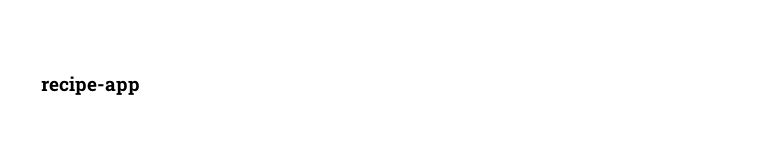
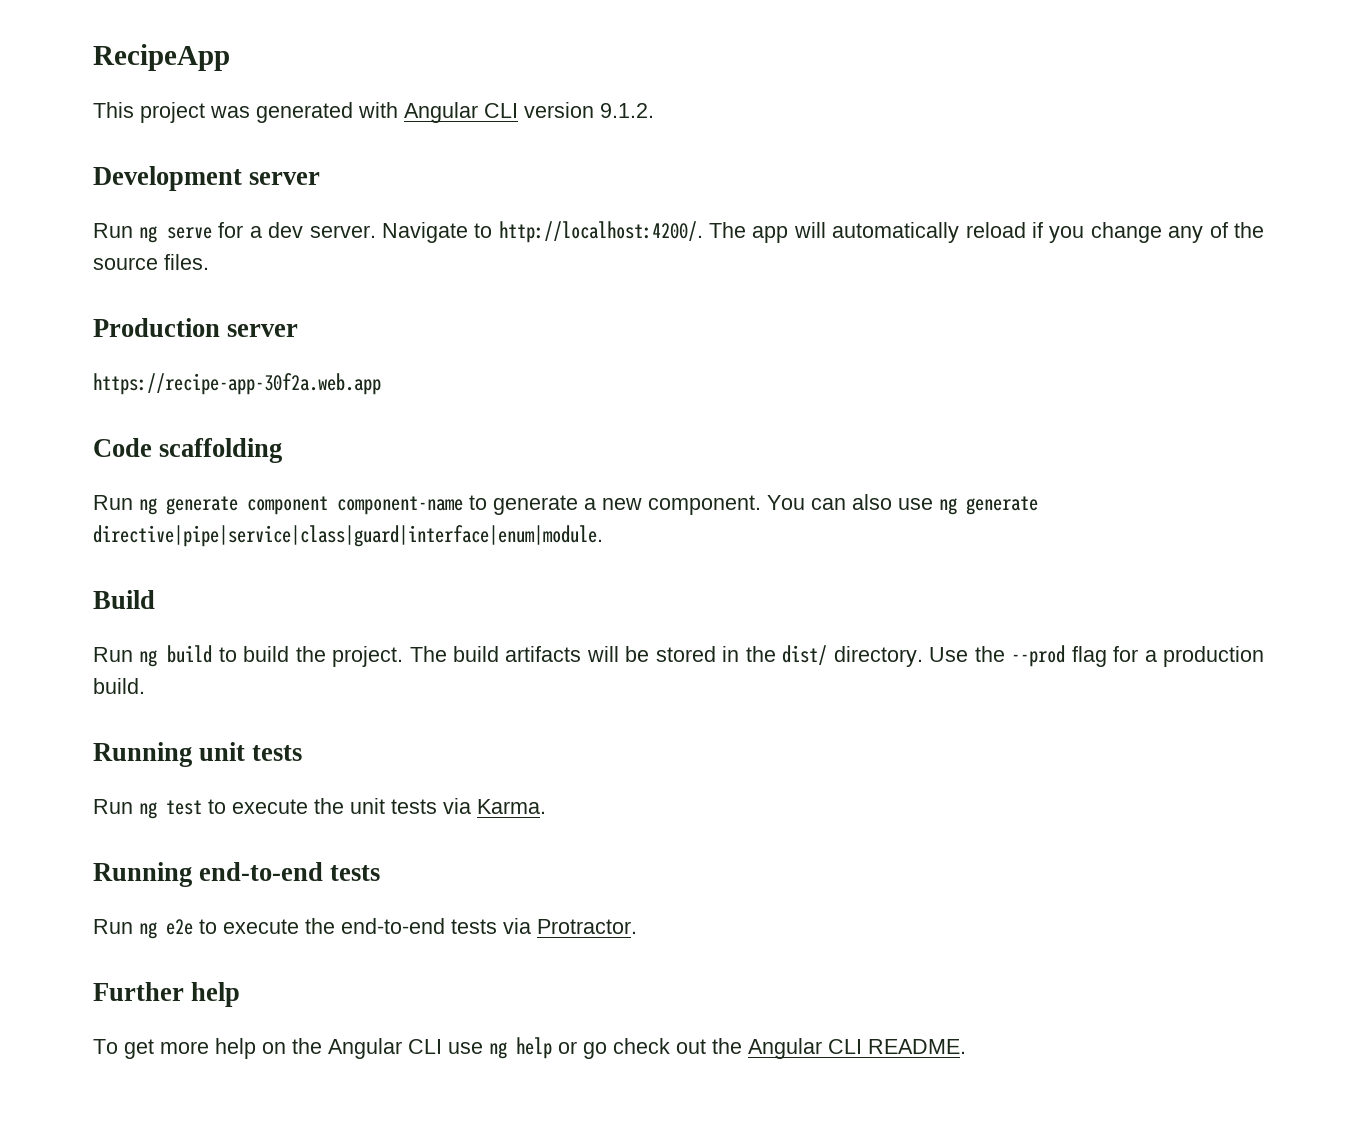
- recipe-app
+ RecipeApp
+ This project was generated with Angular CLI version 9.1.2.
+ Development server
+ Run ng serve for a dev server. Navigate to http://localhost:4200/. The app will automatically reload if you change any of the source files.
+ Production server
+ https://recipe-app-30f2a.web.app
+ Code scaffolding
+ Run ng generate component component-name to generate a new component. You can also use ng generate directive|pipe|service|class|guard|interface|enum|module.
+ Build
+ Run ng build to build the project. The build artifacts will be stored in the dist/ directory. Use the --prod flag for a production build.
+ Running unit tests
+ Run ng test to execute the unit tests via Karma.
+ Running end-to-end tests
+ Run ng e2e to execute the end-to-end tests via Protractor.
+ Further help
+ To get more help on the Angular CLI use ng help or go check out the Angular CLI README.

